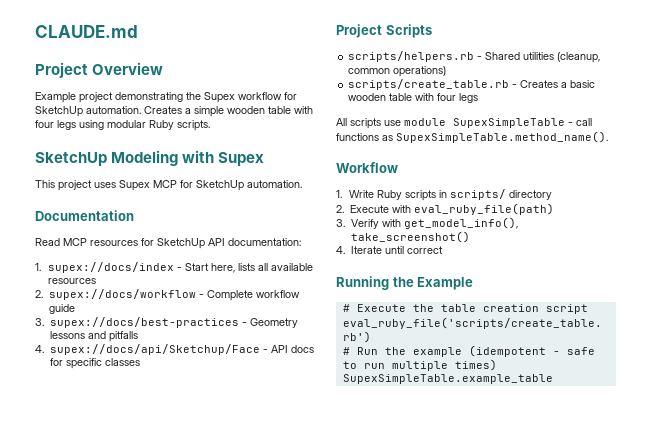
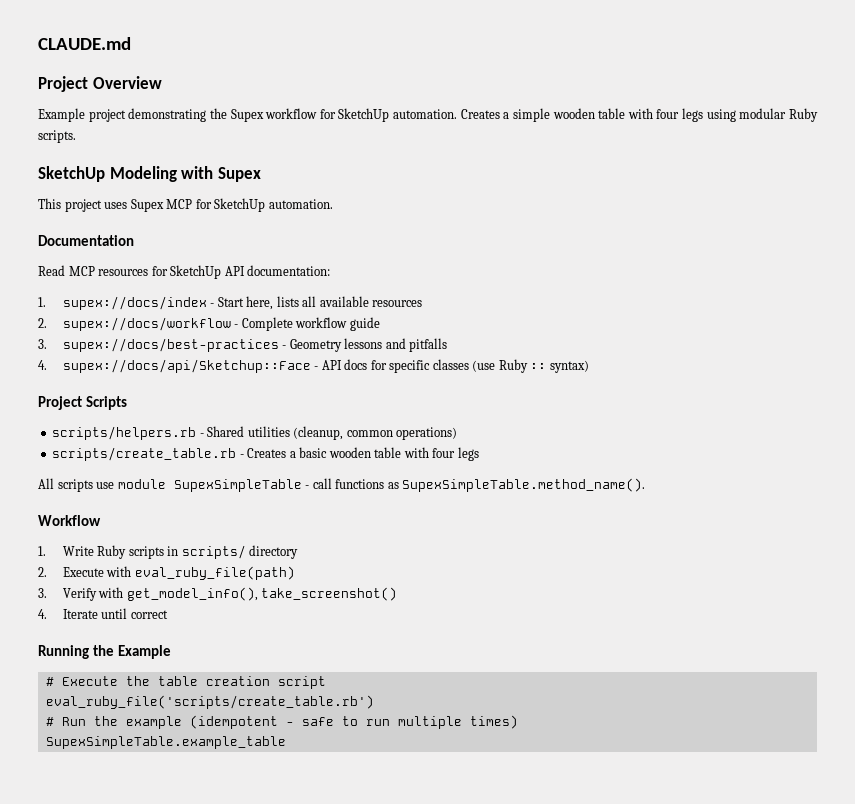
- 4. supex://docs/api/Sketchup/Face - API docs for specific classes
+ 4. supex://docs/api/Sketchup::Face - API docs for specific classes (use Ruby :: syntax)

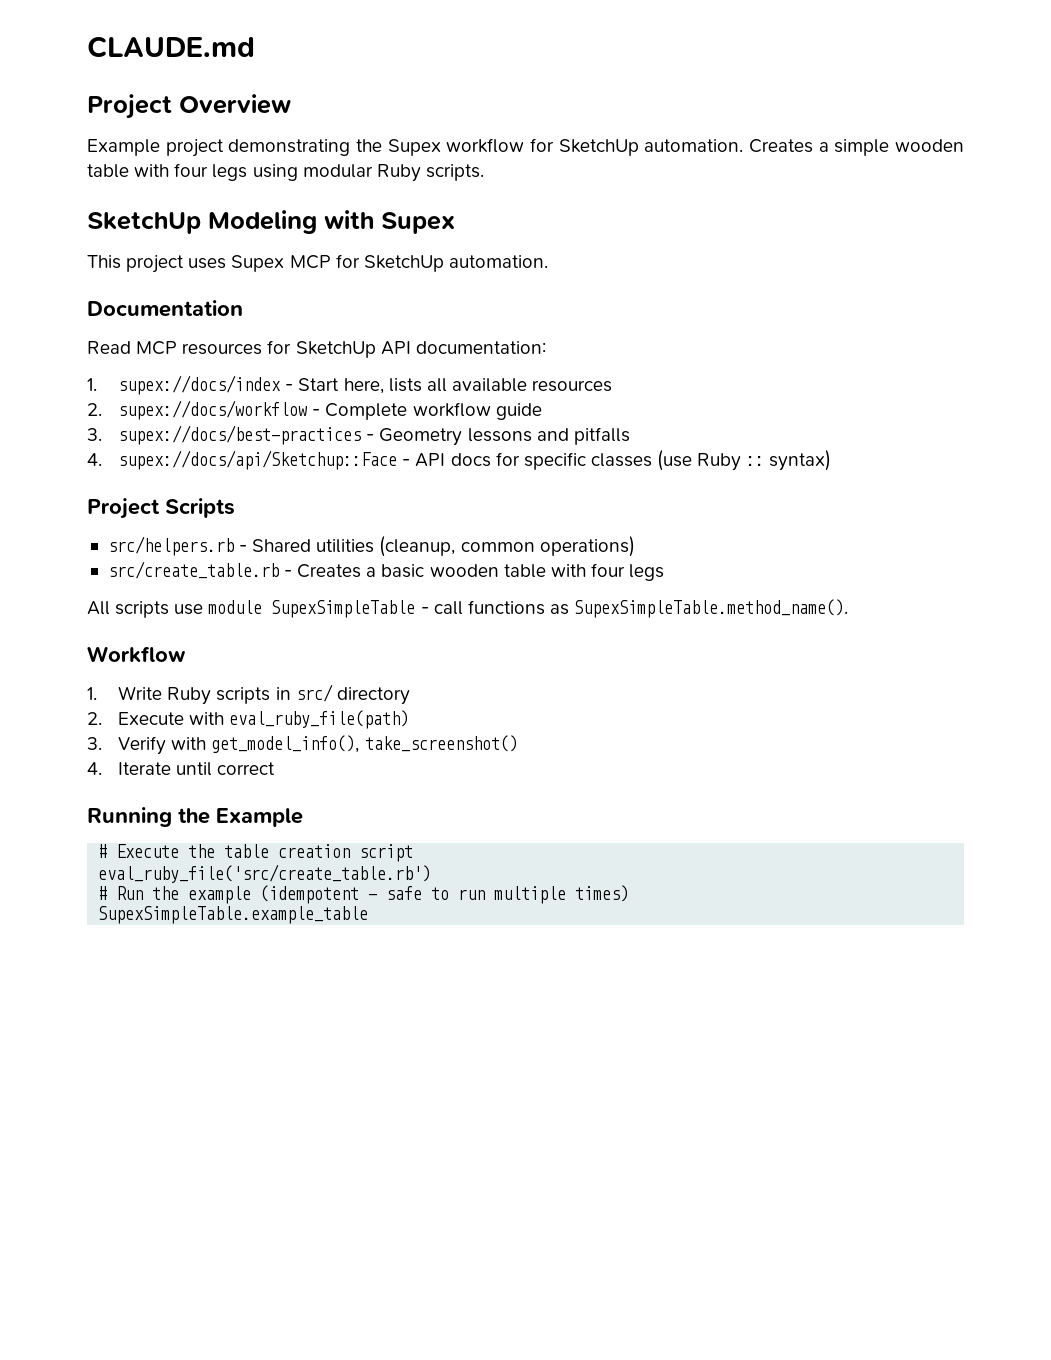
- scripts/helpers.rb - Shared utilities (cleanup, common operations)
+ src/helpers.rb - Shared utilities (cleanup, common operations)
- scripts/create_table.rb - Creates a basic wooden table with four legs
+ src/create_table.rb - Creates a basic wooden table with four legs
- 1. Write Ruby scripts in scripts/ directory
+ 1. Write Ruby scripts in src/ directory
- eval_ruby_file('scripts/create_table.rb')
+ eval_ruby_file('src/create_table.rb')

